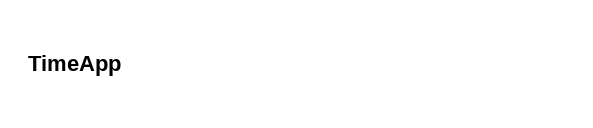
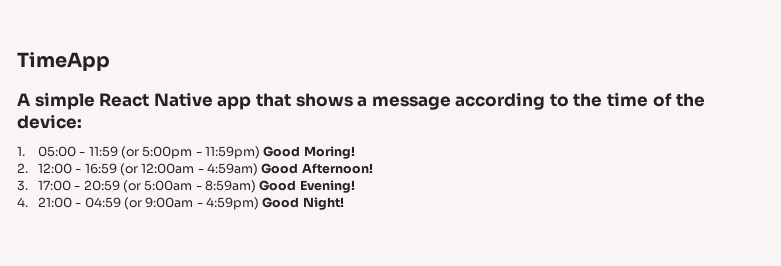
+ A simple React Native app that shows a message according to the time of the device:
+ 1. 05:00 - 11:59 (or 5:00pm - 11:59pm) Good Moring!
+ 2. 12:00 - 16:59 (or 12:00am - 4:59am) Good Afternoon!
+ 3. 17:00 - 20:59 (or 5:00am - 8:59am) Good Evening!
+ 4. 21:00 - 04:59 (or 9:00am - 4:59pm) Good Night!

